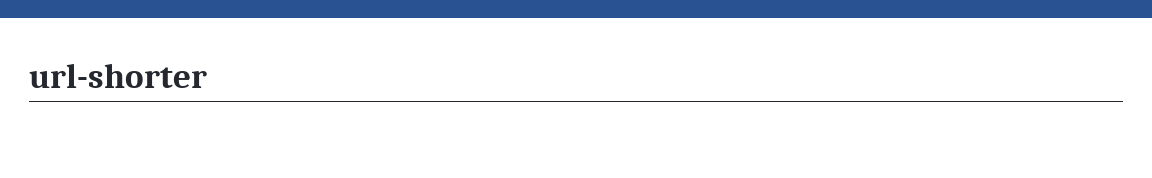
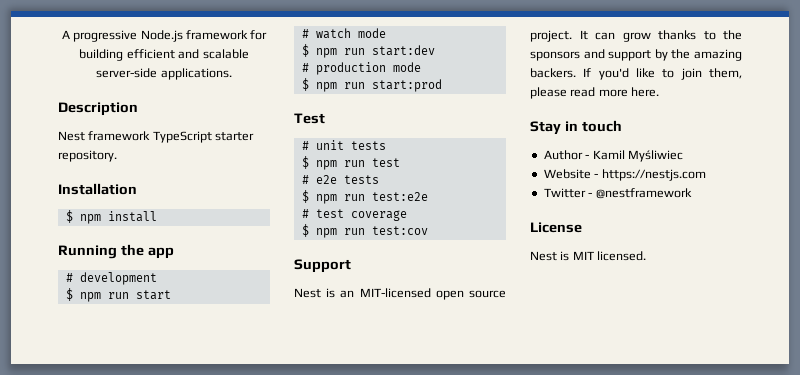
- url-shorter
+ A progressive Node.js framework for building efficient and scalable server-side applications.
+ Description
+ Nest framework TypeScript starter repository.
+ Installation
+ $ npm install
+ Running the app
+ # development
+ $ npm run start
+ # watch mode
+ $ npm run start:dev
+ # production mode
+ $ npm run start:prod
+ Test
+ # unit tests
+ $ npm run test
+ # e2e tests
+ $ npm run test:e2e
+ # test coverage
+ $ npm run test:cov
+ Support
+ Nest is an MIT-licensed open source project. It can grow thanks to the sponsors and support by the amazing backers. If you'd like to join them, please read more here.
+ Stay in touch
+ Author - Kamil Myśliwiec
+ Website - https://nestjs.com
+ Twitter - @nestframework
+ License
+ Nest is MIT licensed.

